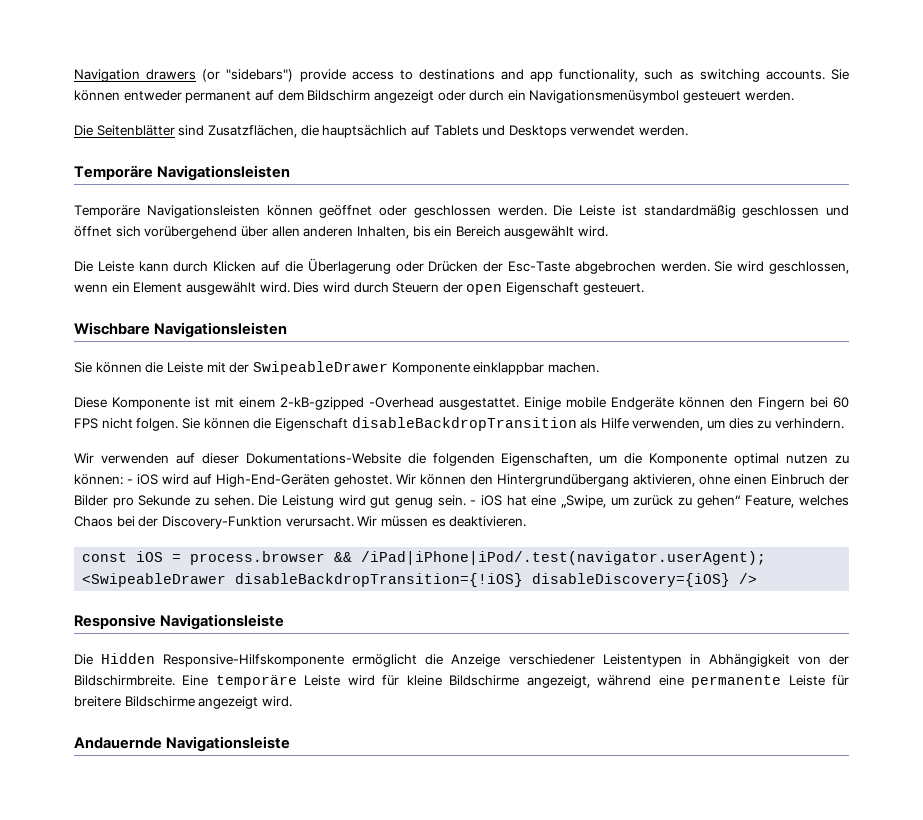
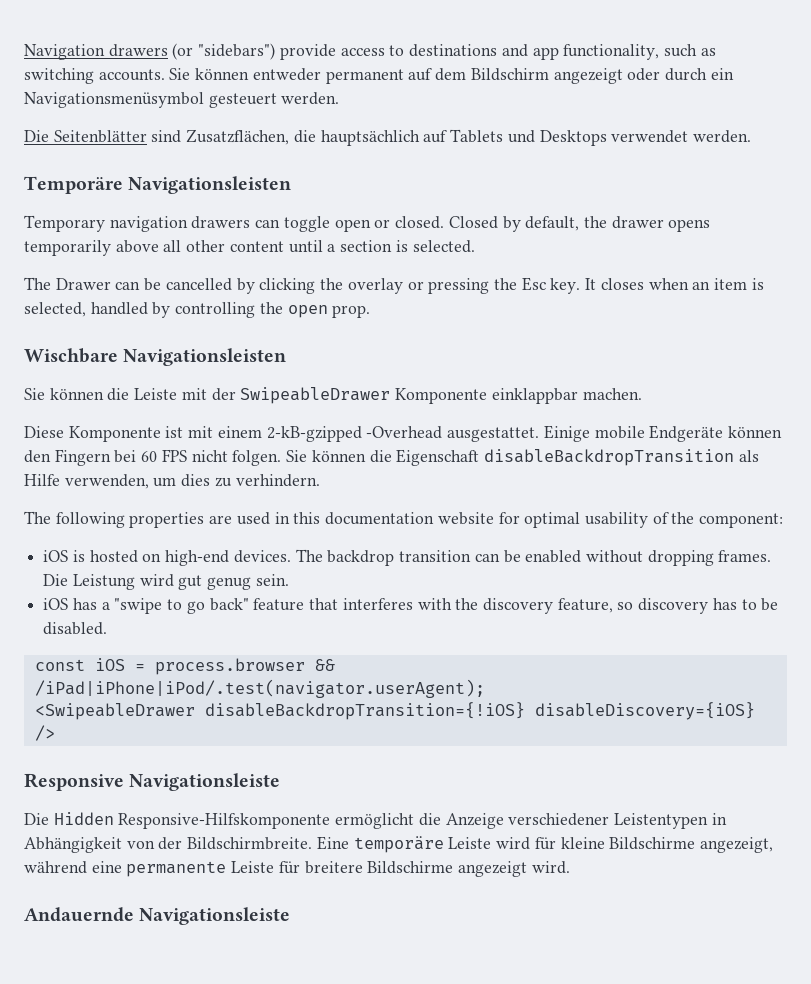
- Temporäre Navigationsleisten können geöffnet oder geschlossen werden. Die Leiste ist standardmäßig geschlossen und öffnet sich vorübergehend über allen anderen Inhalten, bis ein Bereich ausgewählt wird.
- Die Leiste kann durch Klicken auf die Überlagerung oder Drücken der Esc-Taste abgebrochen werden. Sie wird geschlossen, wenn ein Element ausgewählt wird. Dies wird durch Steuern der open Eigenschaft gesteuert.
+ Temporary navigation drawers can toggle open or closed. Closed by default, the drawer opens temporarily above all other content until a section is selected.
+ The Drawer can be cancelled by clicking the overlay or pressing the Esc key. It closes when an item is selected, handled by controlling the open prop.
- Wir verwenden auf dieser Dokumentations-Website die folgenden Eigenschaften, um die Komponente optimal nutzen zu können: - iOS wird auf High-End-Geräten gehostet. Wir können den Hintergrundübergang aktivieren, ohne einen Einbruch der Bilder pro Sekunde zu sehen.
+ The following properties are used in this documentation website for optimal usability of the component:
+ iOS is hosted on high-end devices. The backdrop transition can be enabled without dropping frames.
- Die Leistung wird gut genug sein. - iOS hat eine „Swipe, um zurück zu gehen“ Feature, welches Chaos bei der Discovery-Funktion verursacht. Wir müssen es deaktivieren.
+ Die Leistung wird gut genug sein.
+ iOS has a "swipe to go back" feature that interferes with the discovery feature, so discovery has to be disabled.

